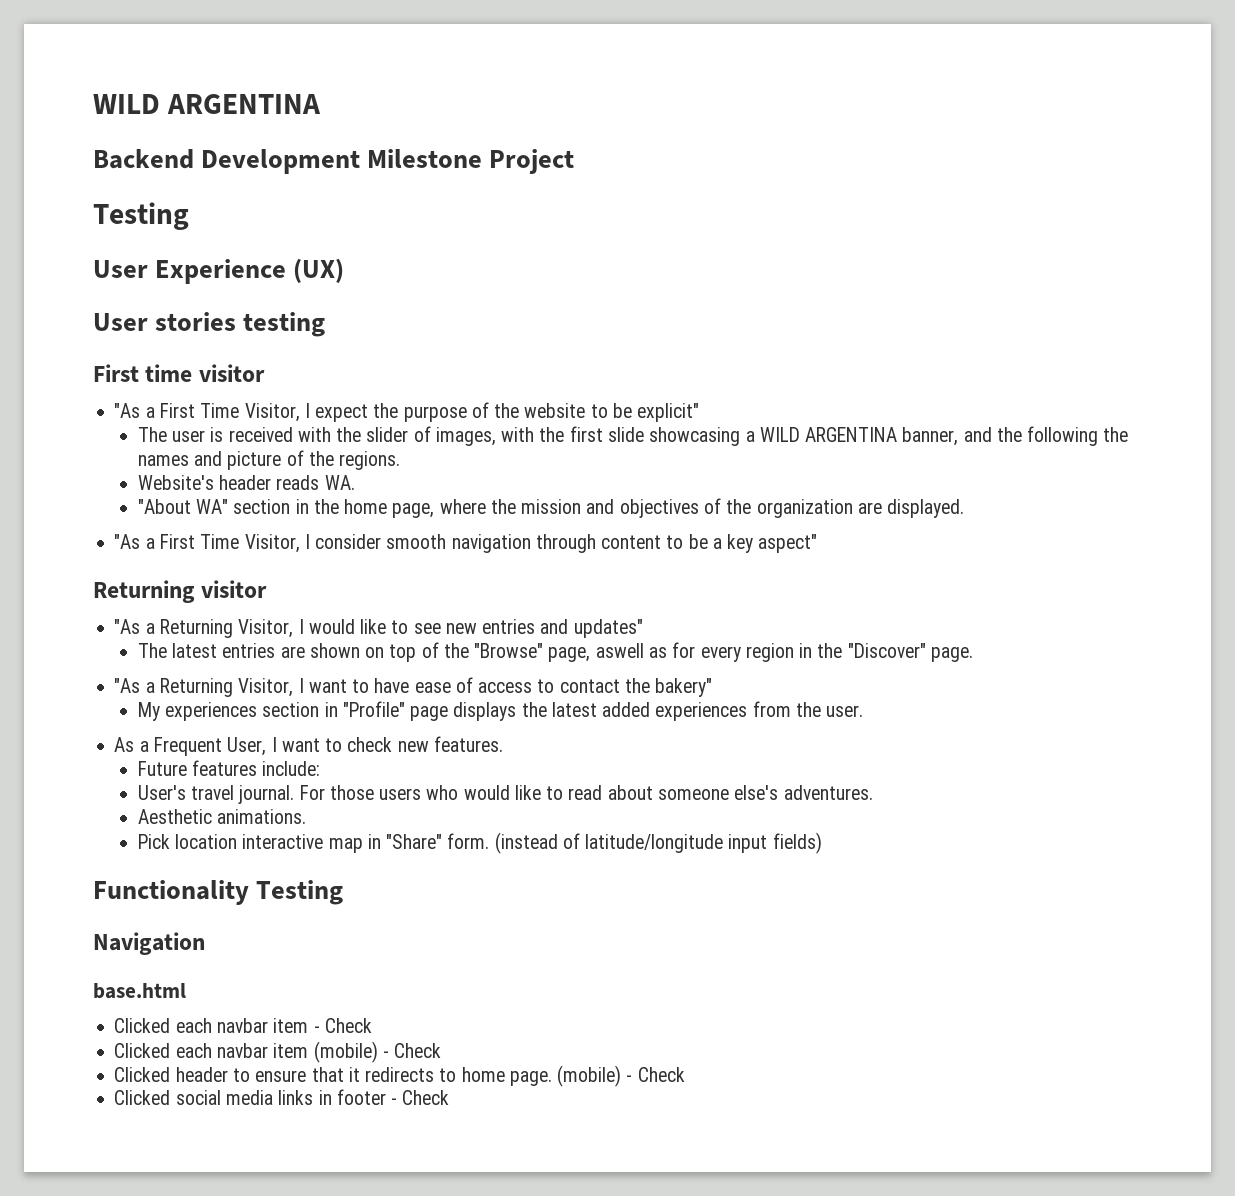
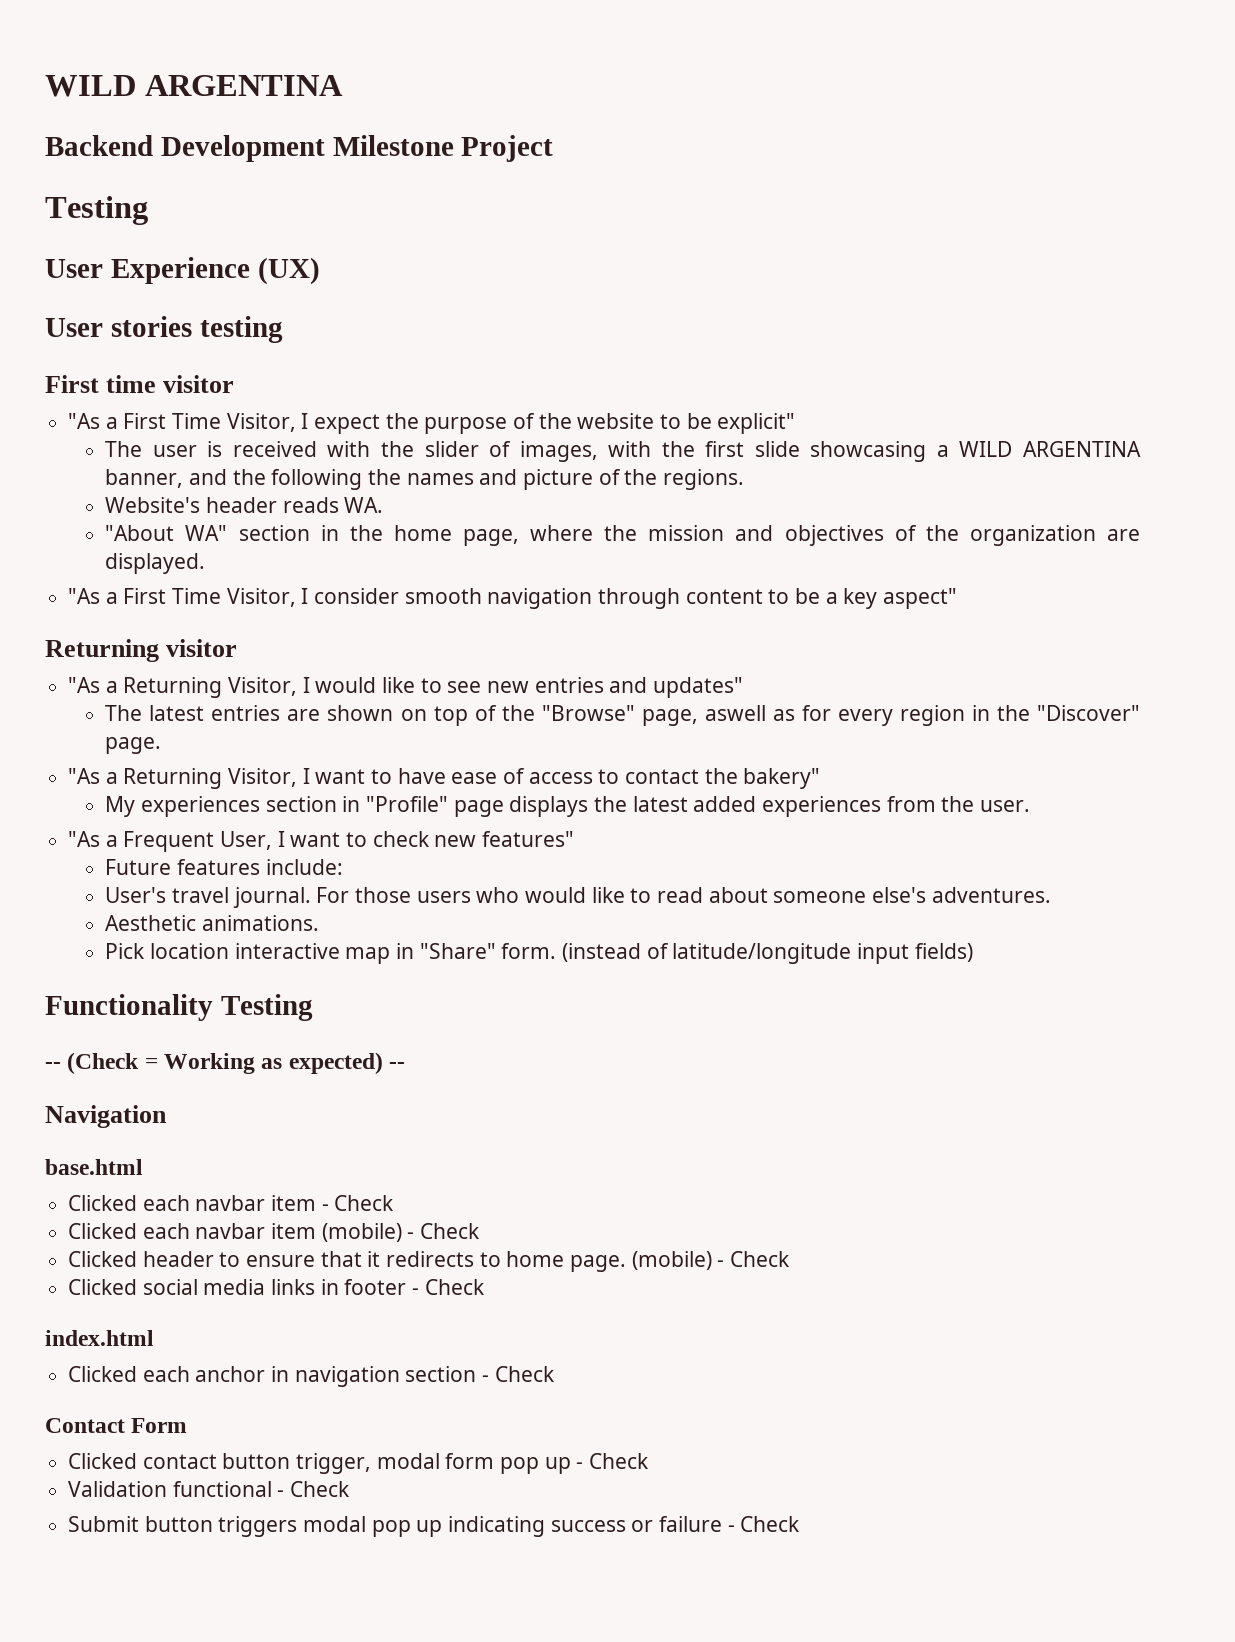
- As a Frequent User, I want to check new features.
+ "As a Frequent User, I want to check new features"
+ -- (Check = Working as expected) --
+ index.html
+ Clicked each anchor in navigation section - Check
+ Contact Form
+ Clicked contact button trigger, modal form pop up - Check
+ Validation functional - Check
+ Submit button triggers modal pop up indicating success or failure - Check

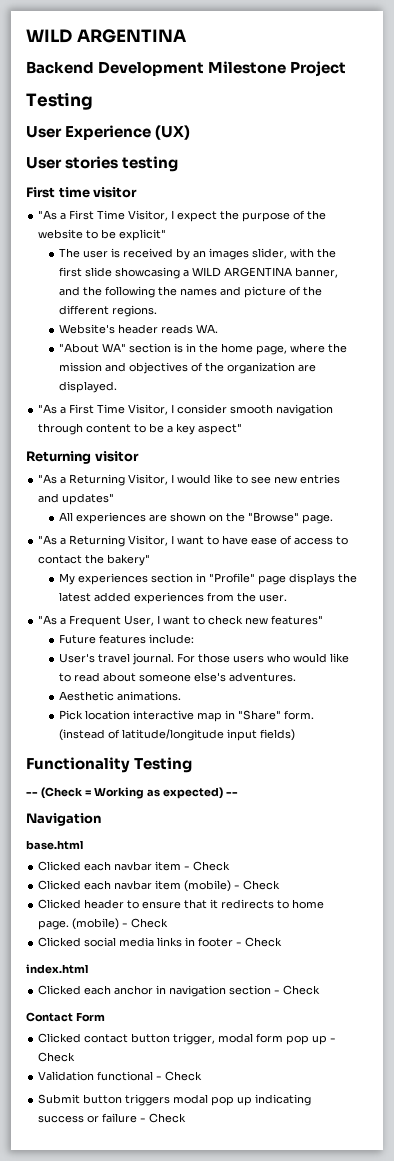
- The user is received with the slider of images, with the first slide showcasing a WILD ARGENTINA banner, and the following the names and picture of the regions.
+ The user is received by an images slider, with the first slide showcasing a WILD ARGENTINA banner, and the following the names and picture of the different regions.
- "About WA" section in the home page, where the mission and objectives of the organization are displayed.
+ "About WA" section is in the home page, where the mission and objectives of the organization are displayed.
- The latest entries are shown on top of the "Browse" page, aswell as for every region in the "Discover" page.
+ All experiences are shown on the "Browse" page.

